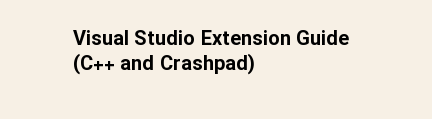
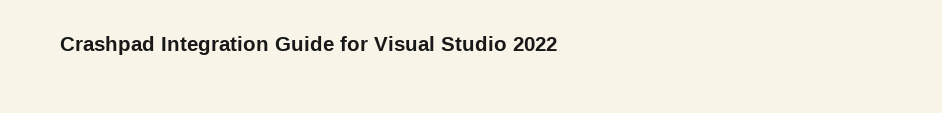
- Visual Studio Extension Guide (C++ and Crashpad)
+ Crashpad Integration Guide for Visual Studio 2022

